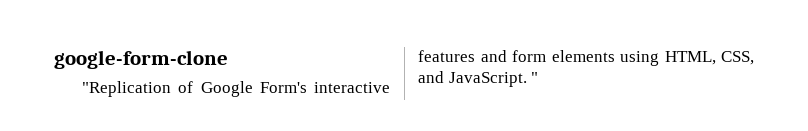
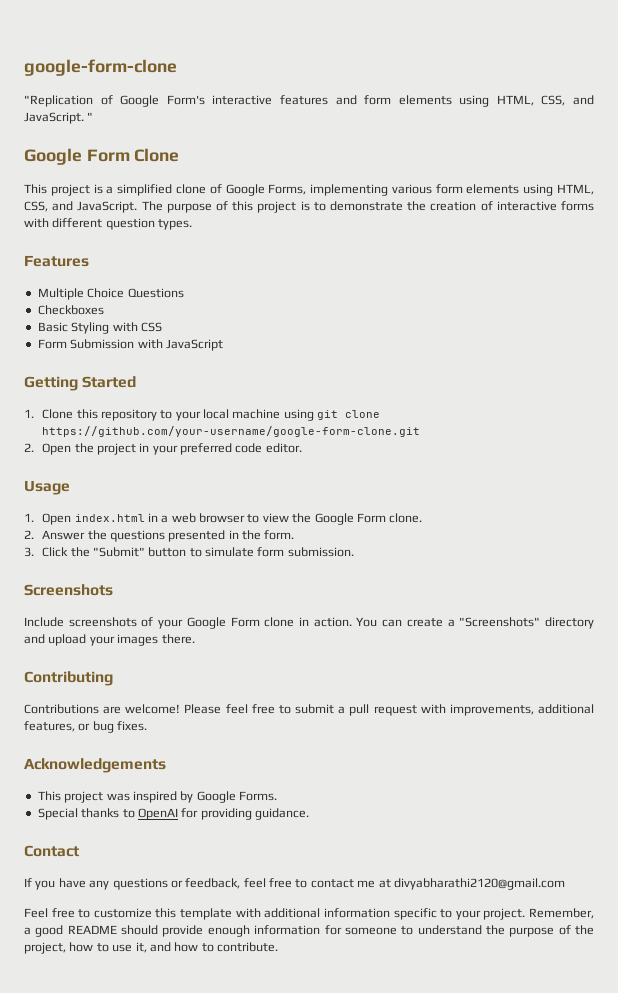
+ Google Form Clone
+ This project is a simplified clone of Google Forms, implementing various form elements using HTML, CSS, and JavaScript. The purpose of this project is to demonstrate the creation of interactive forms with different question types.
+ Features
+ Multiple Choice Questions
+ Checkboxes
+ Basic Styling with CSS
+ Form Submission with JavaScript
+ Getting Started
+ 1. Clone this repository to your local machine using git clone https://github.com/your-username/google-form-clone.git
+ 2. Open the project in your preferred code editor.
+ Usage
+ 1. Open index.html in a web browser to view the Google Form clone.
+ 2. Answer the questions presented in the form.
+ 3. Click the "Submit" button to simulate form submission.
+ Screenshots
+ Include screenshots of your Google Form clone in action. You can create a "Screenshots" directory and upload your images there.
+ Contributing
+ Contributions are welcome! Please feel free to submit a pull request with improvements, additional features, or bug fixes.
+ Acknowledgements
+ This project was inspired by Google Forms.
+ Special thanks to OpenAI for providing guidance.
+ Contact
+ If you have any questions or feedback, feel free to contact me at divyabharathi2120@gmail.com
+ Feel free to customize this template with additional information specific to your project. Remember, a good README should provide enough information for someone to understand the purpose of the project, how to use it, and how to contribute.

